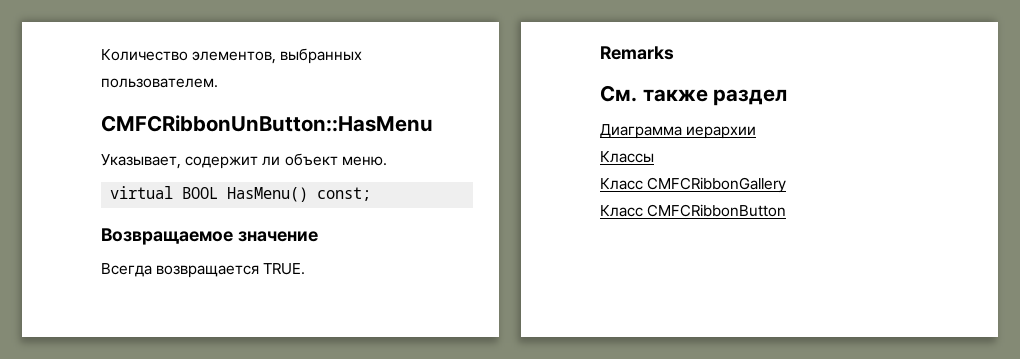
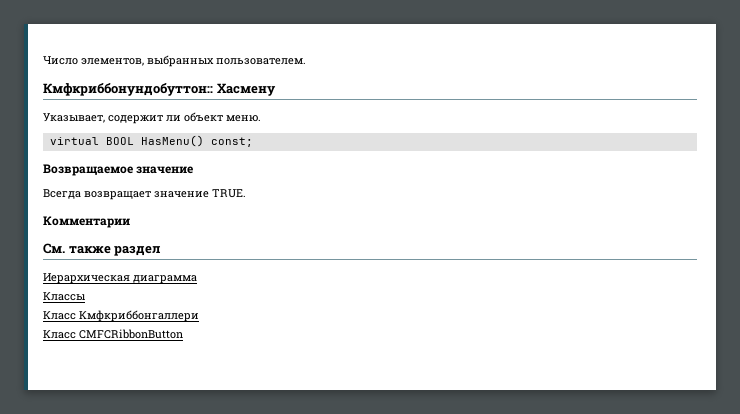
- Количество элементов, выбранных пользователем.
+ Число элементов, выбранных пользователем.
- CMFCRibbonUnButton::HasMenu
+ Кмфкриббонундобуттон:: Хасмену
- Всегда возвращается TRUE.
+ Всегда возвращает значение TRUE.
- Remarks
+ Комментарии
- Диаграмма иерархии
+ Иерархическая диаграмма
- Класс CMFCRibbonGallery
+ Класс Кмфкриббонгаллери

